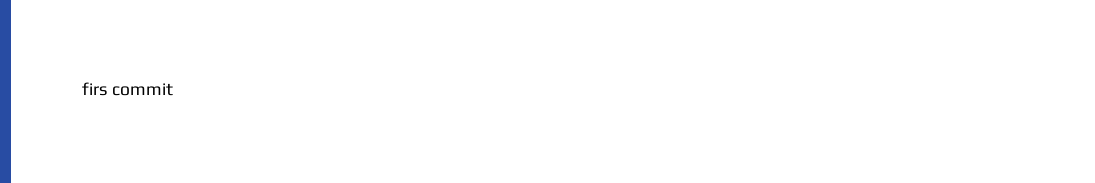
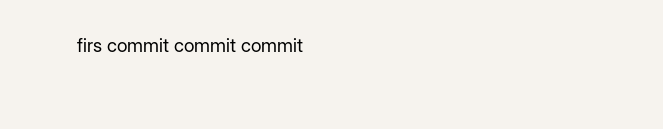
- firs commit
+ firs commit commit commit

